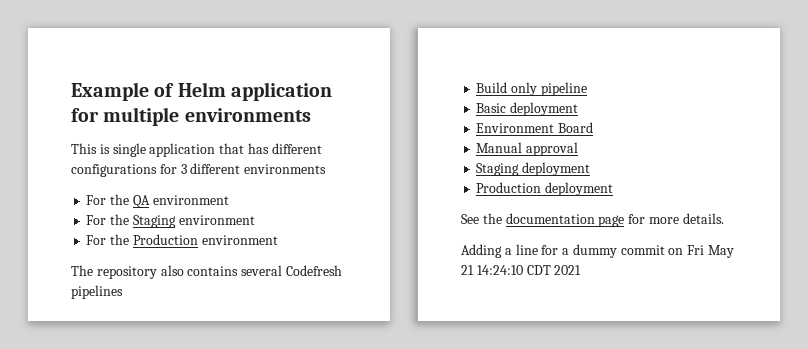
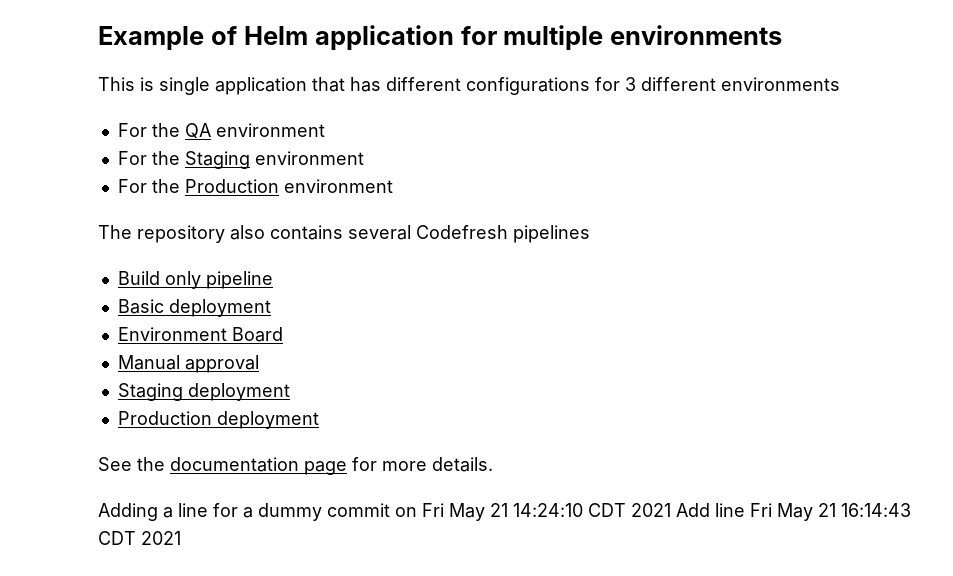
- Adding a line for a dummy commit on Fri May 21 14:24:10 CDT 2021
+ Adding a line for a dummy commit on Fri May 21 14:24:10 CDT 2021 Add line Fri May 21 16:14:43 CDT 2021

